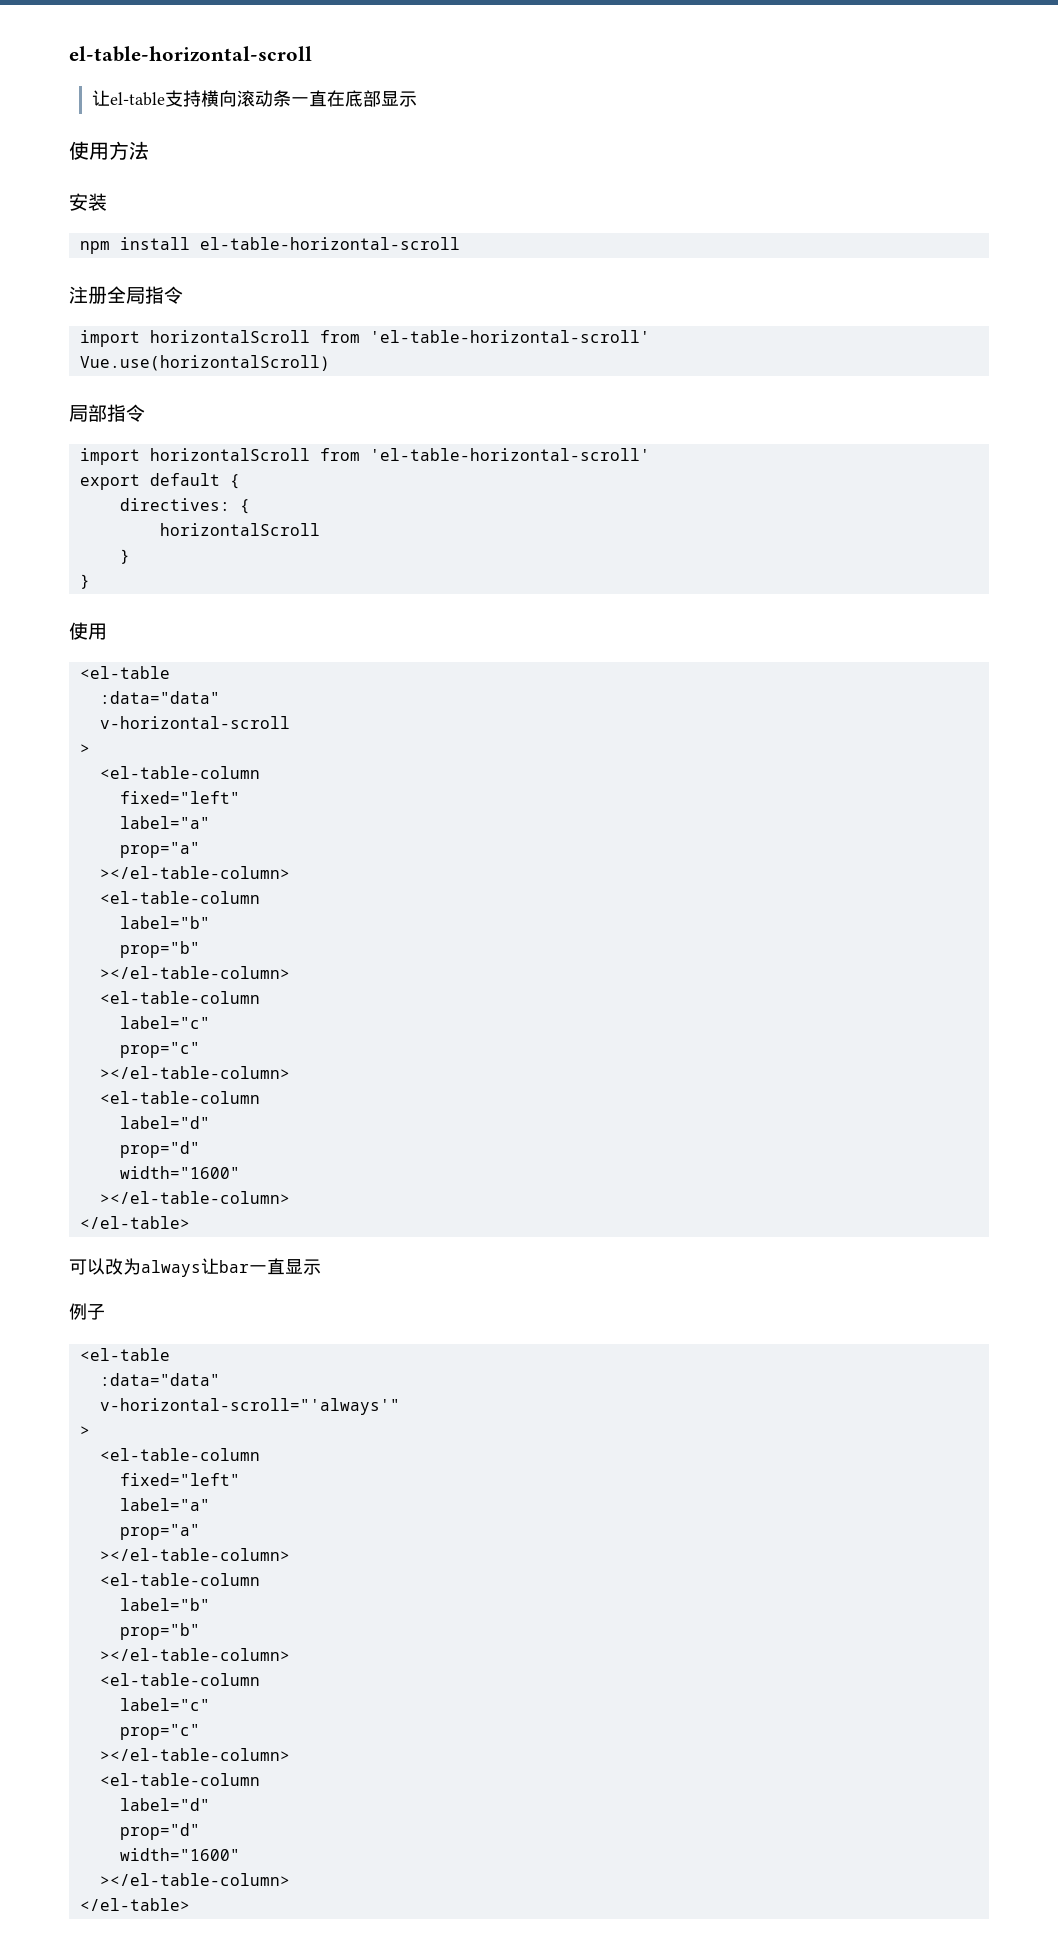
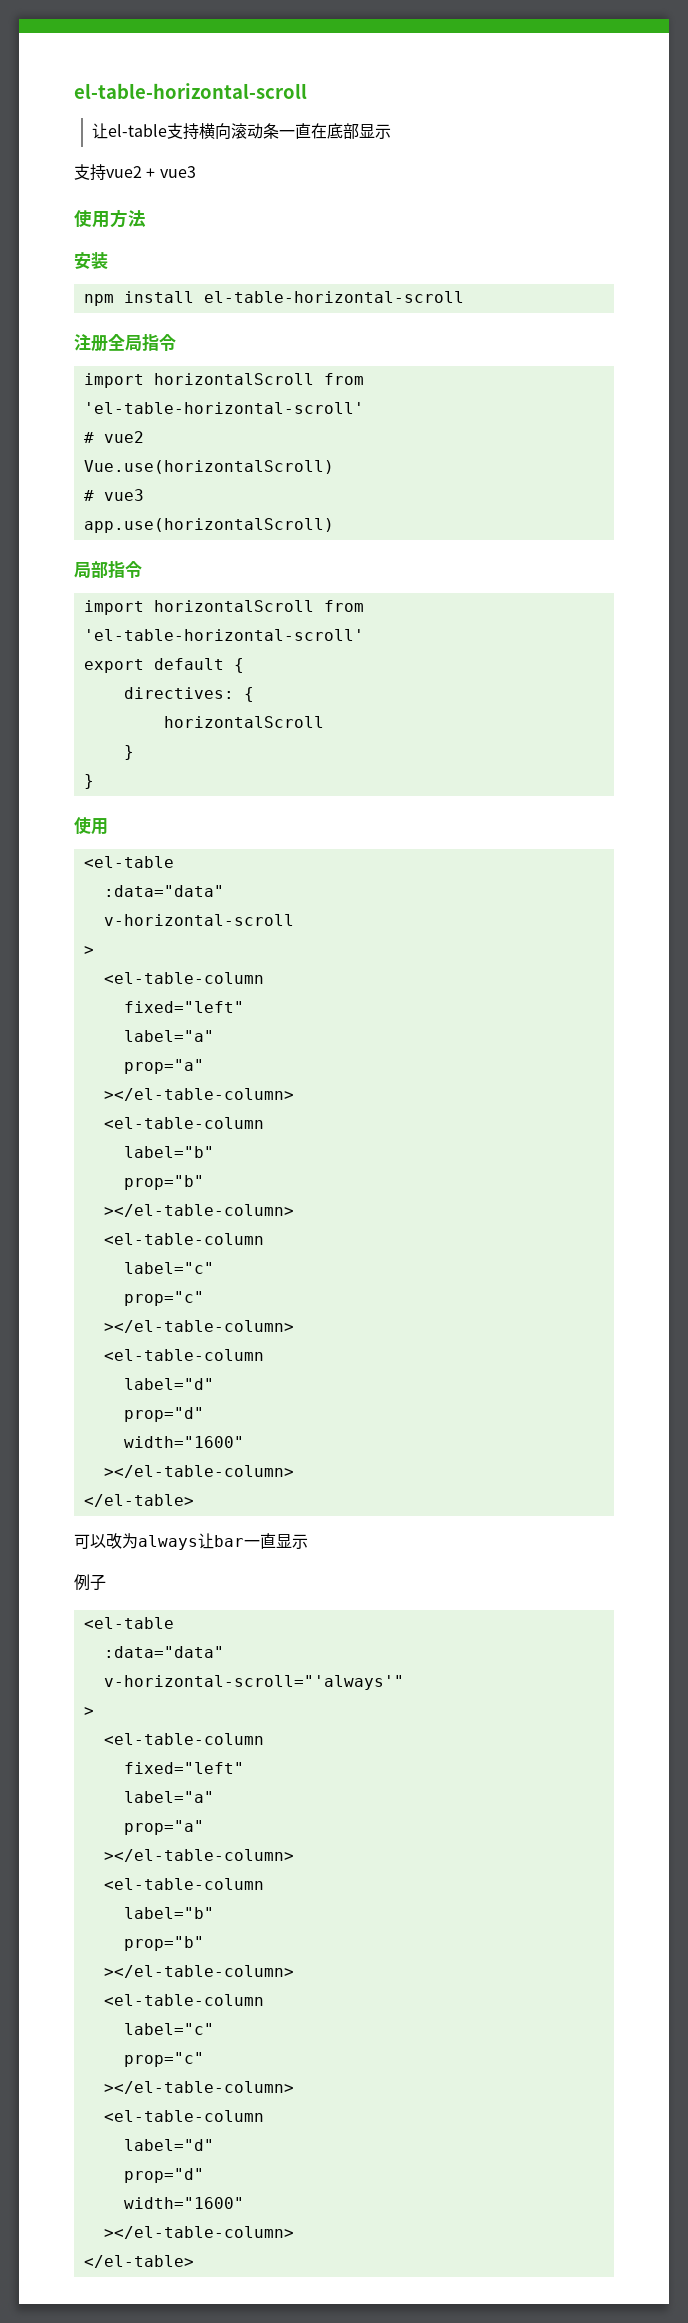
+ 支持vue2 + vue3
+ # vue2
+ # vue3
+ app.use(horizontalScroll)

